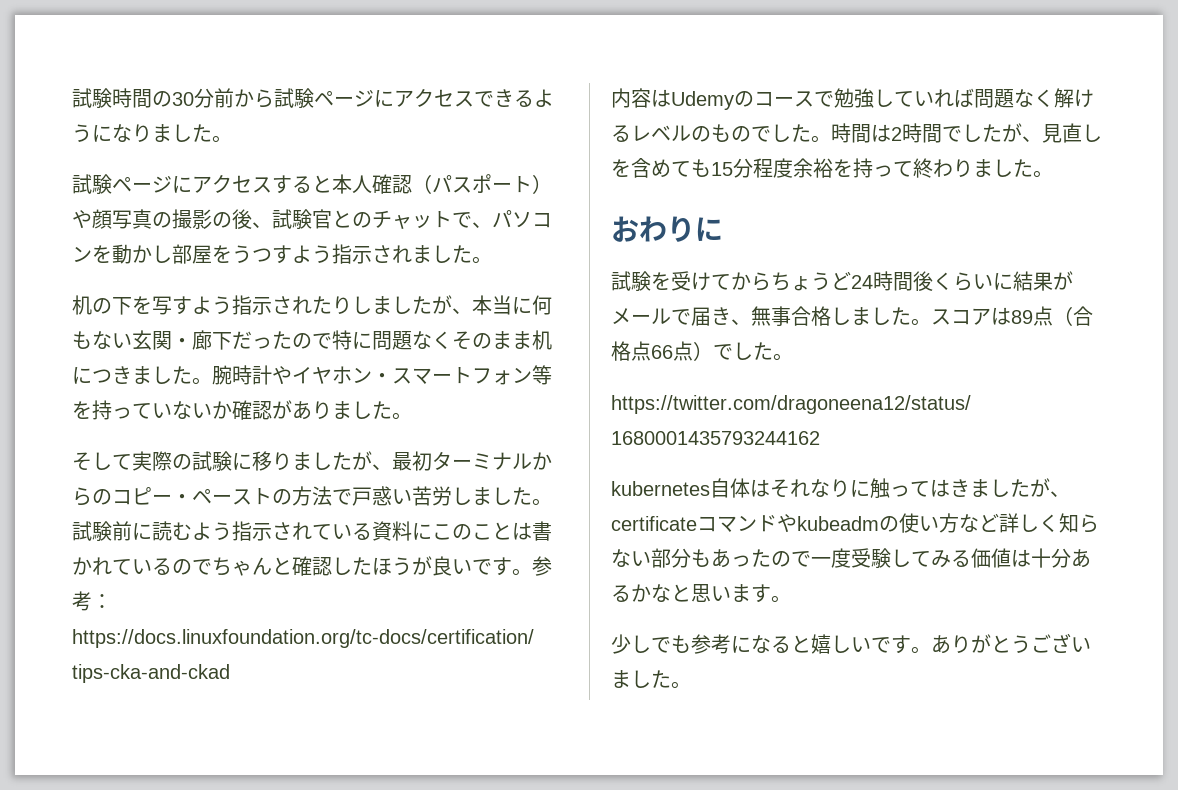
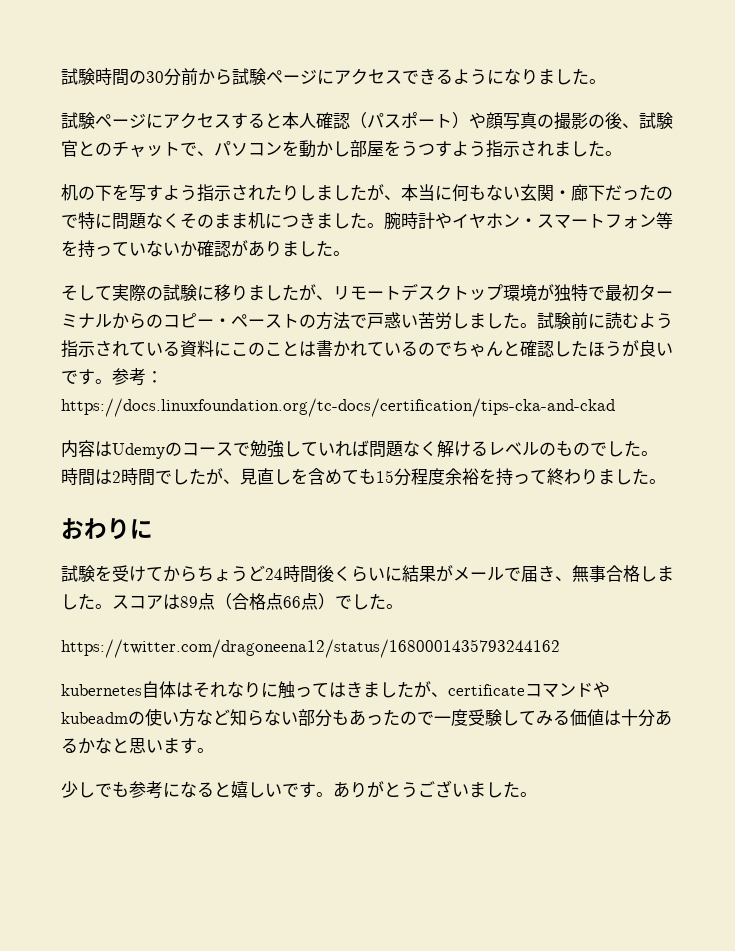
- そして実際の試験に移りましたが、最初ターミナルからのコピー・ペーストの方法で戸惑い苦労しました。
+ そして実際の試験に移りましたが、リモートデスクトップ環境が独特で最初ターミナルからのコピー・ペーストの方法で戸惑い苦労しました。
- kubernetes自体はそれなりに触ってはきましたが、certificateコマンドやkubeadmの使い方など詳しく知らない部分もあったので一度受験してみる価値は十分あるかなと思います。
+ kubernetes自体はそれなりに触ってはきましたが、certificateコマンドやkubeadmの使い方など知らない部分もあったので一度受験してみる価値は十分あるかなと思います。

